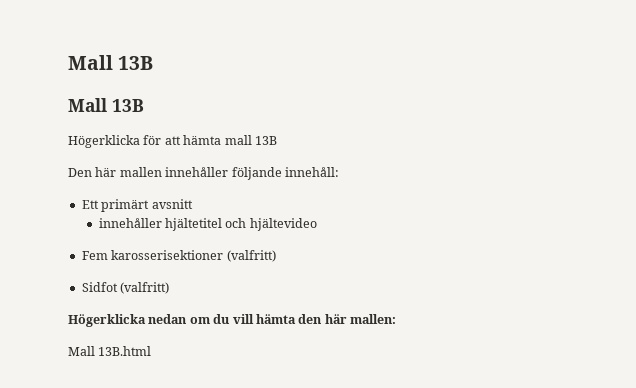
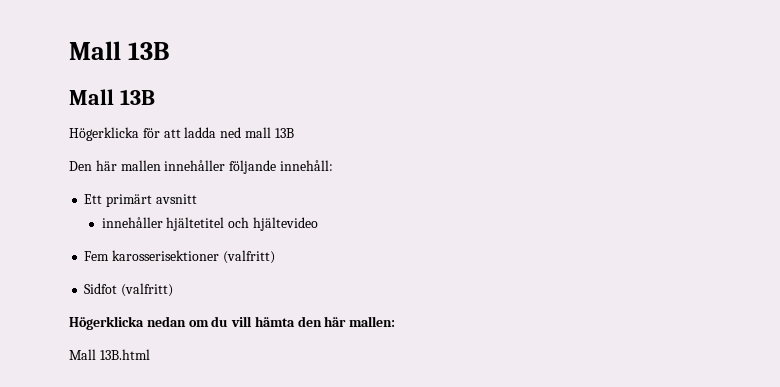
- Högerklicka för att hämta mall 13B
+ Högerklicka för att ladda ned mall 13B

